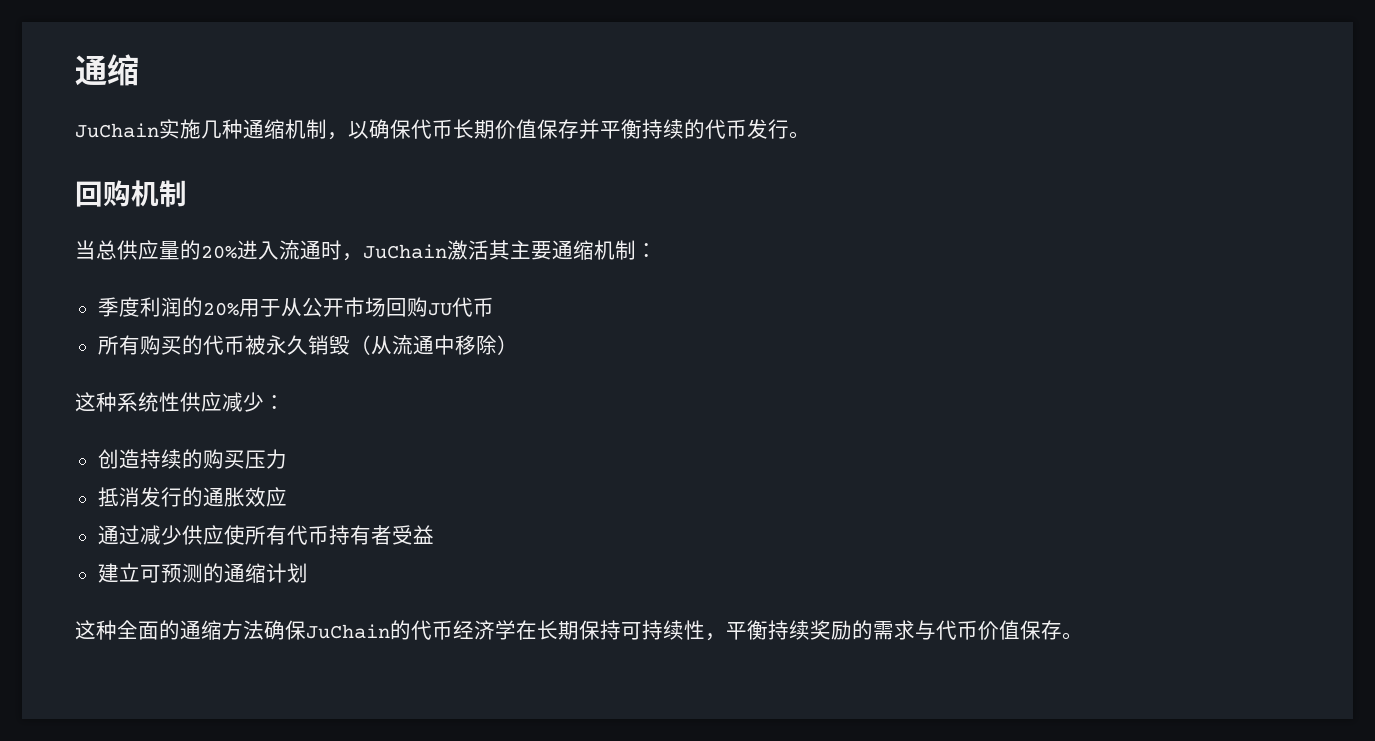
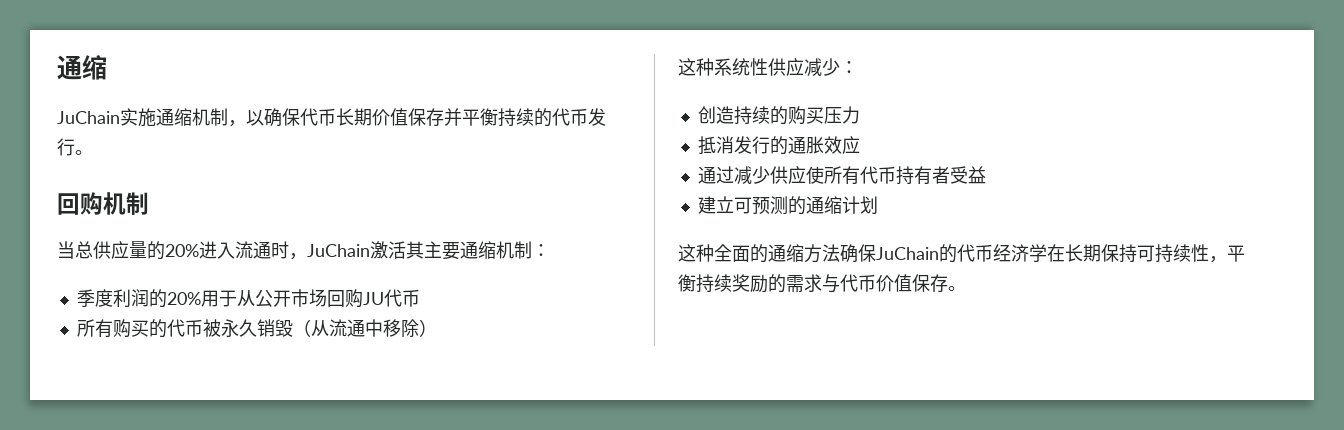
- JuChain实施几种通缩机制，以确保代币长期价值保存并平衡持续的代币发行。
+ JuChain实施通缩机制，以确保代币长期价值保存并平衡持续的代币发行。

